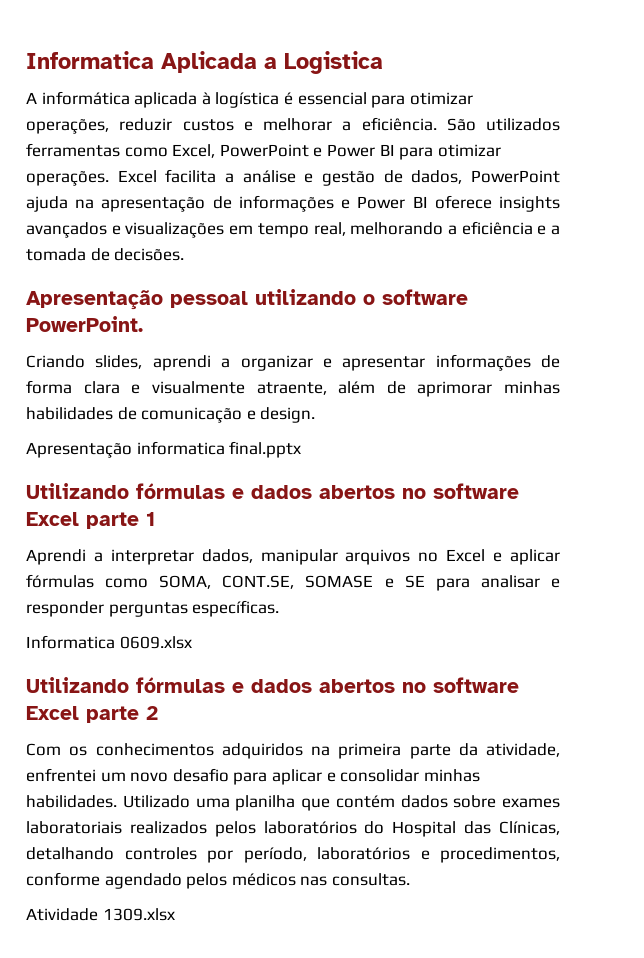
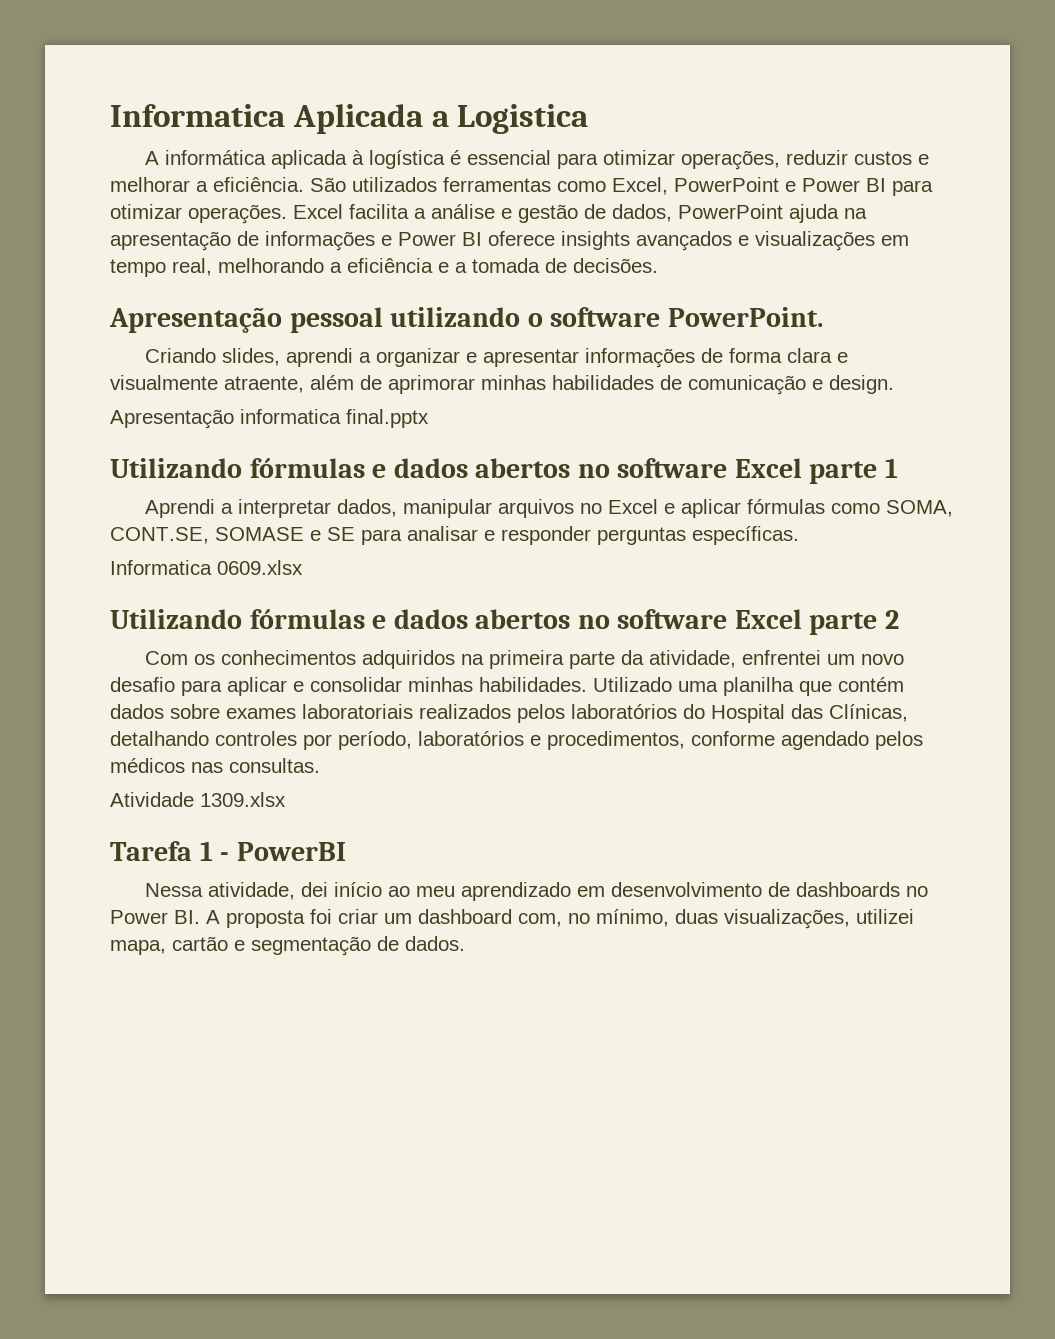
+ Tarefa 1 - PowerBI
+ Nessa atividade, dei início ao meu aprendizado em desenvolvimento de dashboards no Power BI. A proposta foi criar um dashboard com, no mínimo, duas visualizações, utilizei mapa, cartão e segmentação de dados.

